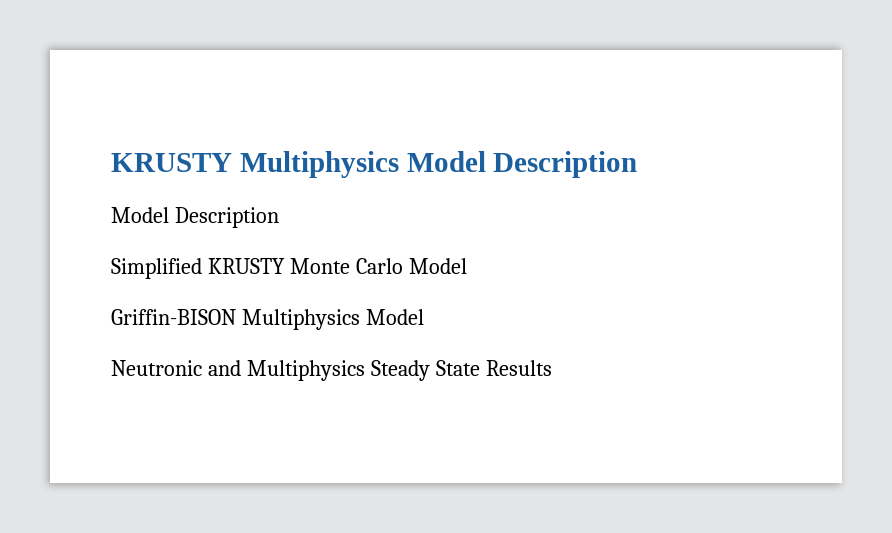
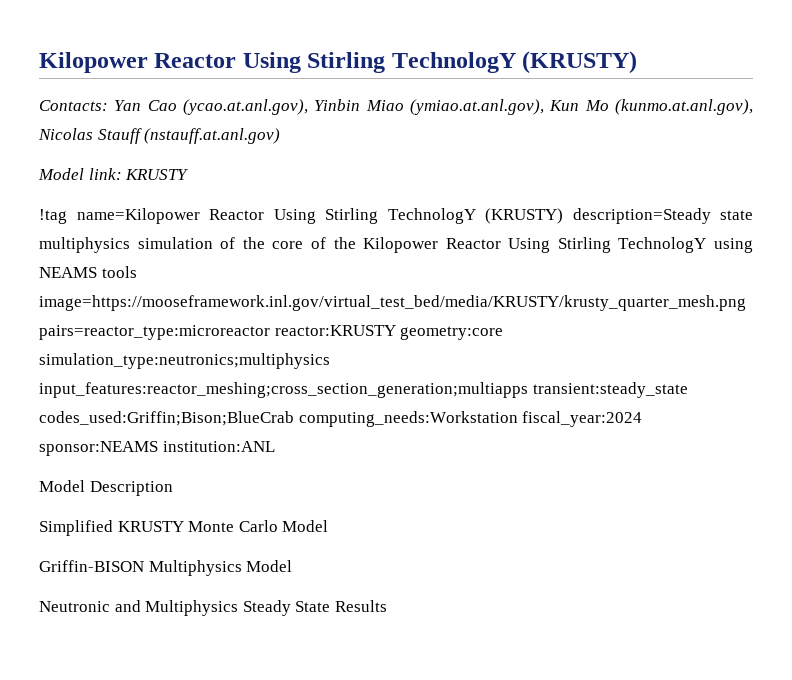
- KRUSTY Multiphysics Model Description
+ Kilopower Reactor Using Stirling TechnologY (KRUSTY)
+ Contacts: Yan Cao (ycao.at.anl.gov), Yinbin Miao (ymiao.at.anl.gov), Kun Mo (kunmo.at.anl.gov), Nicolas Stauff (nstauff.at.anl.gov)
+ Model link: KRUSTY
+ !tag name=Kilopower Reactor Using Stirling TechnologY (KRUSTY) description=Steady state multiphysics simulation of the core of the Kilopower Reactor Using Stirling TechnologY using NEAMS tools image=https://mooseframework.inl.gov/virtual_test_bed/media/KRUSTY/krusty_quarter_mesh.png pairs=reactor_type:microreactor reactor:KRUSTY geometry:core simulation_type:neutronics;multiphysics input_features:reactor_meshing;cross_section_generation;multiapps transient:steady_state codes_used:Griffin;Bison;BlueCrab computing_needs:Workstation fiscal_year:2024 sponsor:NEAMS institution:ANL

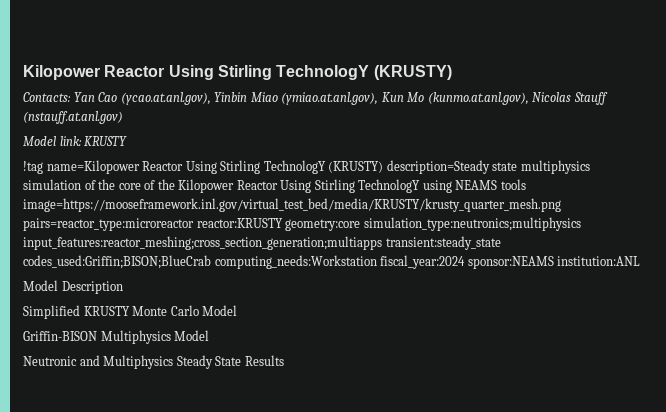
- !tag name=Kilopower Reactor Using Stirling TechnologY (KRUSTY) description=Steady state multiphysics simulation of the core of the Kilopower Reactor Using Stirling TechnologY using NEAMS tools image=https://mooseframework.inl.gov/virtual_test_bed/media/KRUSTY/krusty_quarter_mesh.png pairs=reactor_type:microreactor reactor:KRUSTY geometry:core simulation_type:neutronics;multiphysics input_features:reactor_meshing;cross_section_generation;multiapps transient:steady_state codes_used:Griffin;Bison;BlueCrab computing_needs:Workstation fiscal_year:2024 sponsor:NEAMS institution:ANL
+ !tag name=Kilopower Reactor Using Stirling TechnologY (KRUSTY) description=Steady state multiphysics simulation of the core of the Kilopower Reactor Using Stirling TechnologY using NEAMS tools image=https://mooseframework.inl.gov/virtual_test_bed/media/KRUSTY/krusty_quarter_mesh.png pairs=reactor_type:microreactor reactor:KRUSTY geometry:core simulation_type:neutronics;multiphysics input_features:reactor_meshing;cross_section_generation;multiapps transient:steady_state codes_used:Griffin;BISON;BlueCrab computing_needs:Workstation fiscal_year:2024 sponsor:NEAMS institution:ANL

